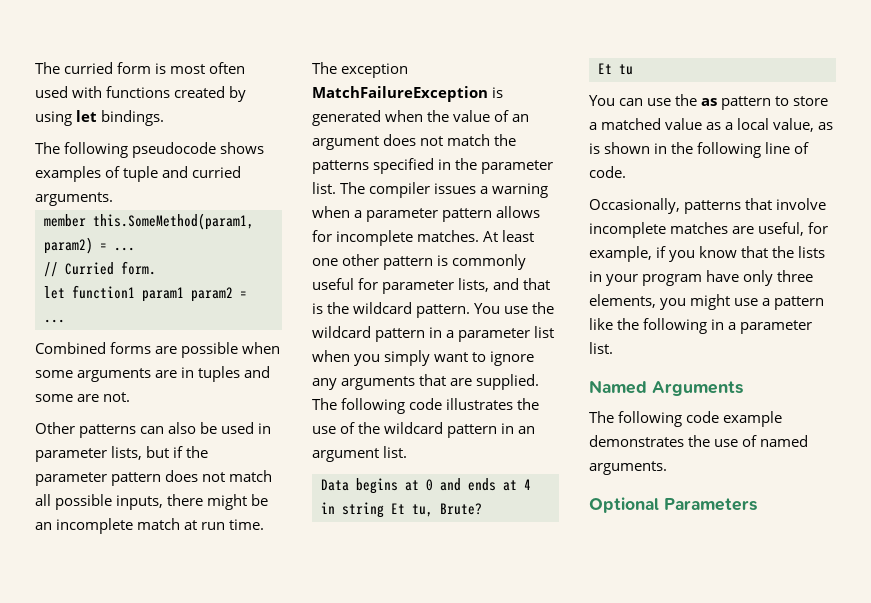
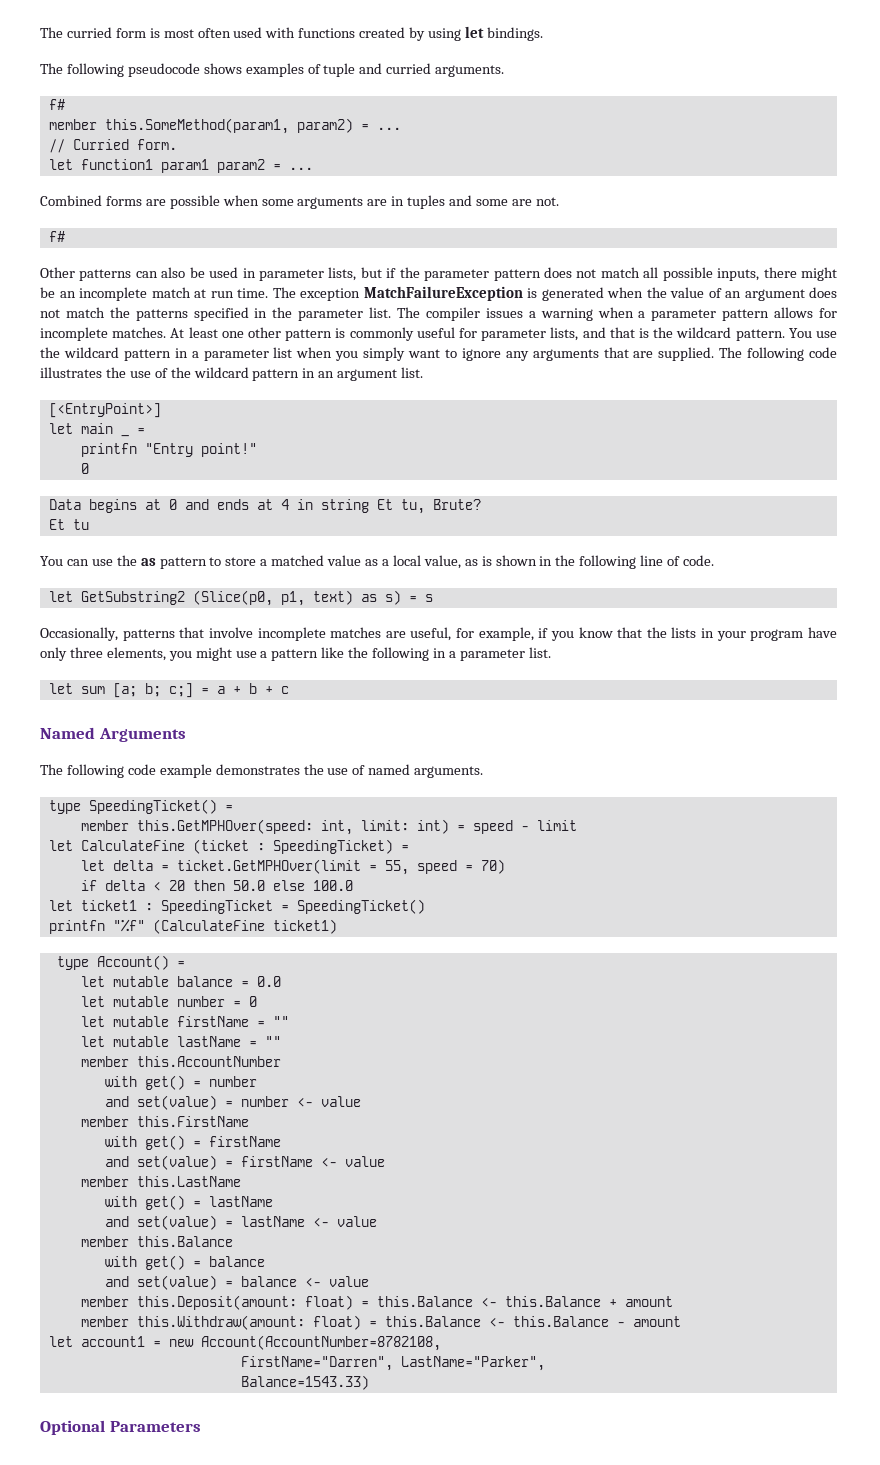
  The following pseudocode shows examples of tuple and curried arguments.
+ f#
  Combined forms are possible when some arguments are in tuples and some are not.
+ f#
+ [<EntryPoint>]
+ let main _ =
+ printfn "Entry point!"
+ 0
+ let GetSubstring2 (Slice(p0, p1, text) as s) = s
+ let sum [a; b; c;] = a + b + c
+ type SpeedingTicket() =
+ member this.GetMPHOver(speed: int, limit: int) = speed - limit
+ let CalculateFine (ticket : SpeedingTicket) =
+ let delta = ticket.GetMPHOver(limit = 55, speed = 70)
+ if delta < 20 then 50.0 else 100.0
+ let ticket1 : SpeedingTicket = SpeedingTicket()
+ printfn "%f" (CalculateFine ticket1)
+ type Account() =
+ let mutable balance = 0.0
+ let mutable number = 0
+ let mutable firstName = ""
+ let mutable lastName = ""
+ member this.AccountNumber
+ with get() = number
+ and set(value) = number <- value
+ member this.FirstName
+ with get() = firstName
+ and set(value) = firstName <- value
+ member this.LastName
+ with get() = lastName
+ and set(value) = lastName <- value
+ member this.Balance
+ with get() = balance
+ and set(value) = balance <- value
+ member this.Deposit(amount: float) = this.Balance <- this.Balance + amount
+ member this.Withdraw(amount: float) = this.Balance <- this.Balance - amount
+ let account1 = new Account(AccountNumber=8782108,
+ FirstName="Darren", LastName="Parker",
+ Balance=1543.33)

